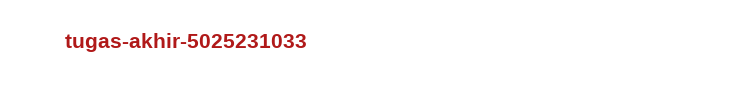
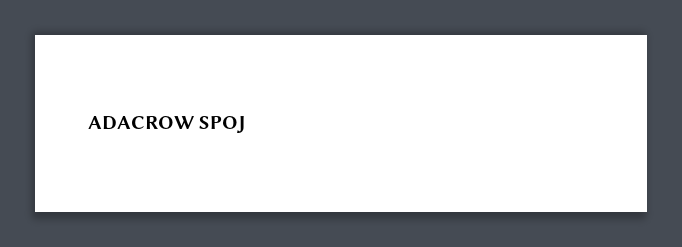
- tugas-akhir-5025231033
+ ADACROW SPOJ

